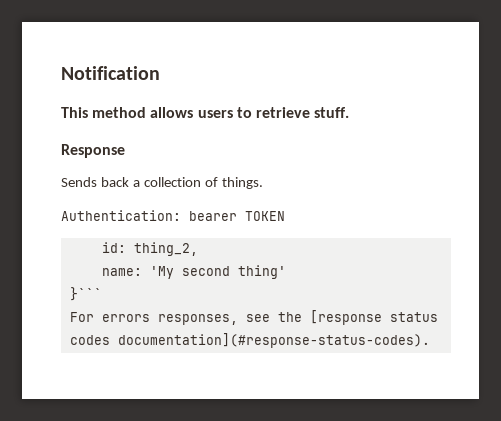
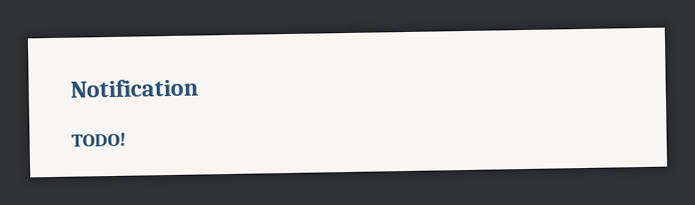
- This method allows users to retrieve stuff.
- Response
- Sends back a collection of things.
- Authentication: bearer TOKEN
- id: thing_2,
- name: 'My second thing'
- }```
- For errors responses, see the [response status codes documentation](#response-status-codes).
+ TODO!

